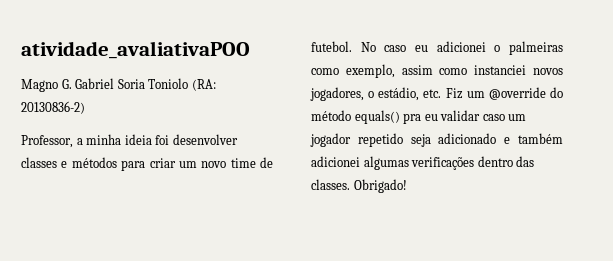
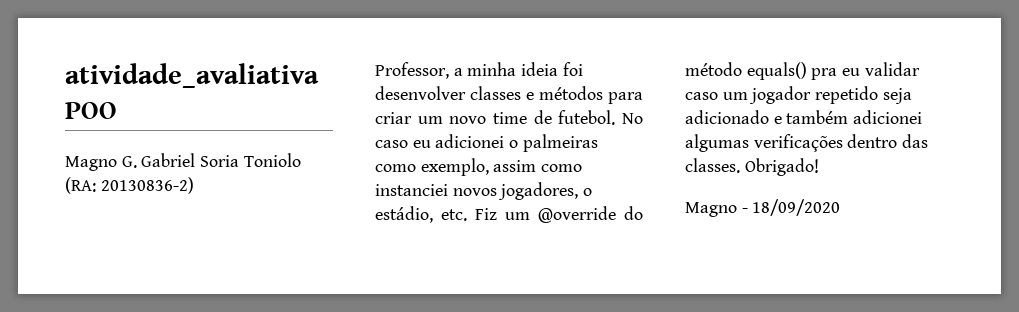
+ Magno - 18/09/2020

